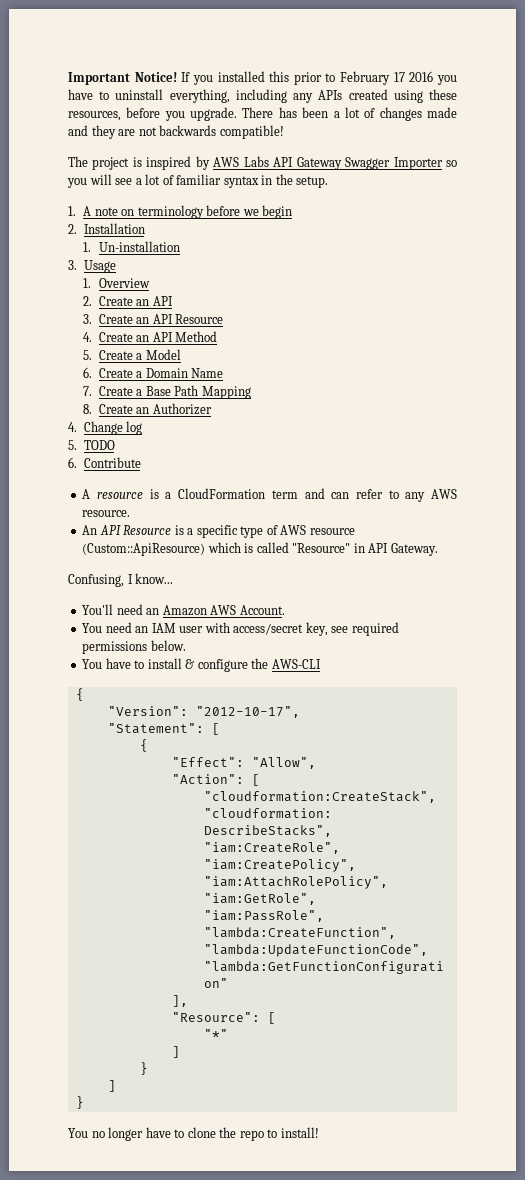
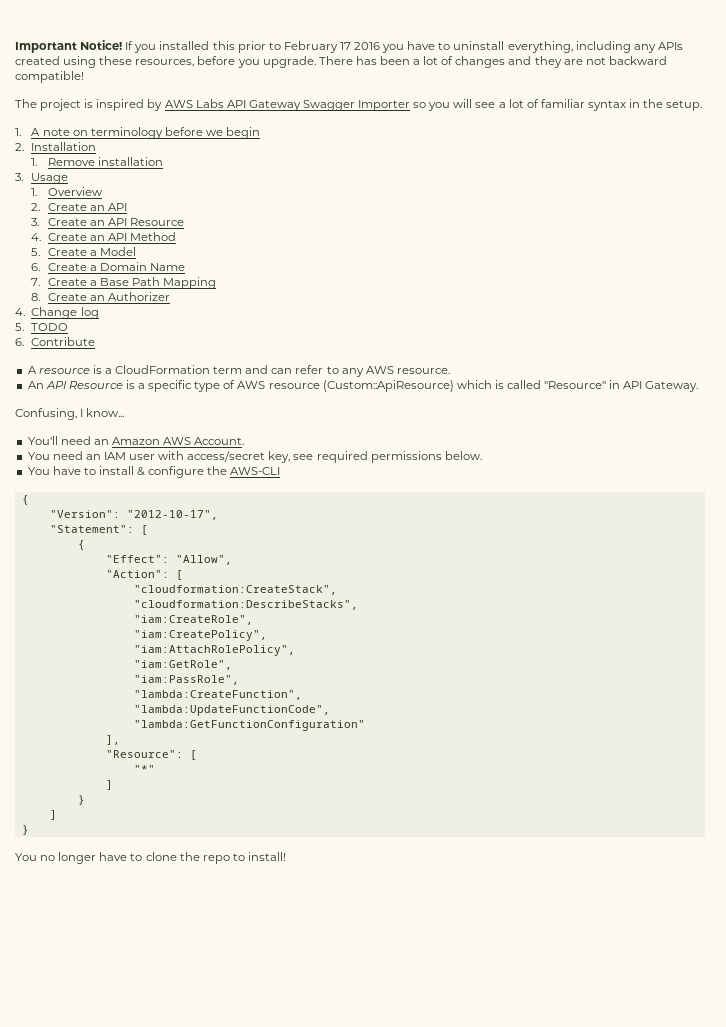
- There has been a lot of changes made and they are not backwards compatible!
+ There has been a lot of changes and they are not backward compatible!
- 1. Un-installation
+ 1. Remove installation

